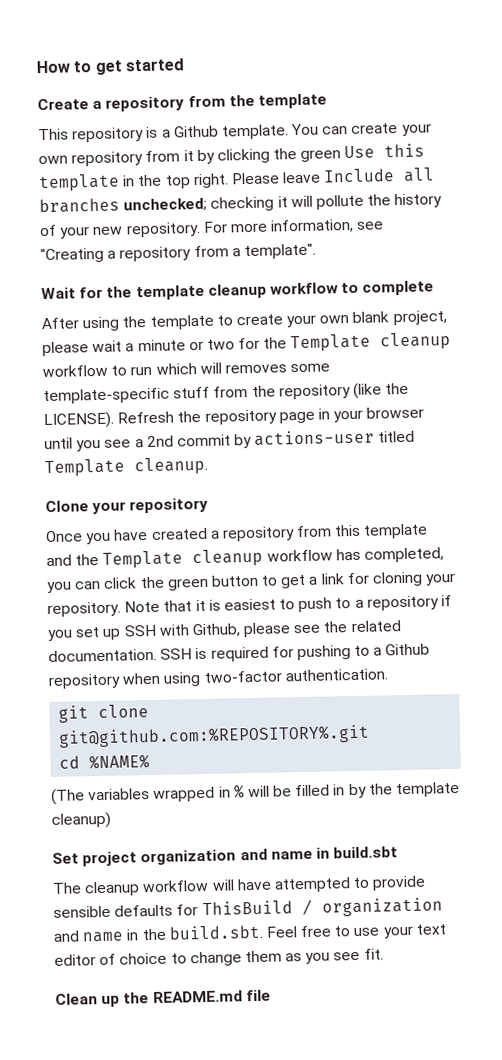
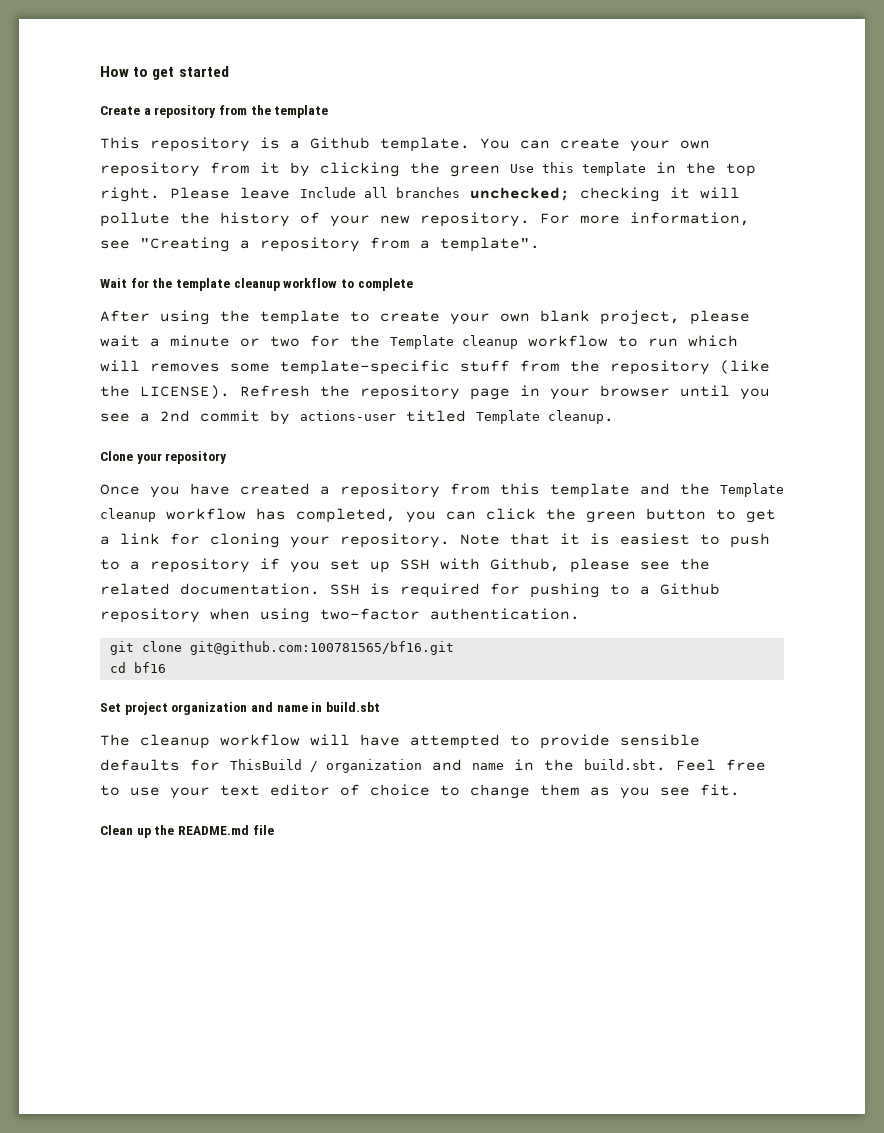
- git clone git@github.com:%REPOSITORY%.git
+ git clone git@github.com:100781565/bf16.git
- cd %NAME%
- (The variables wrapped in % will be filled in by the template cleanup)
+ cd bf16

